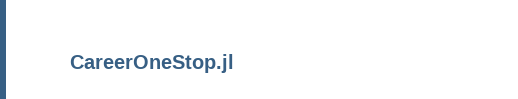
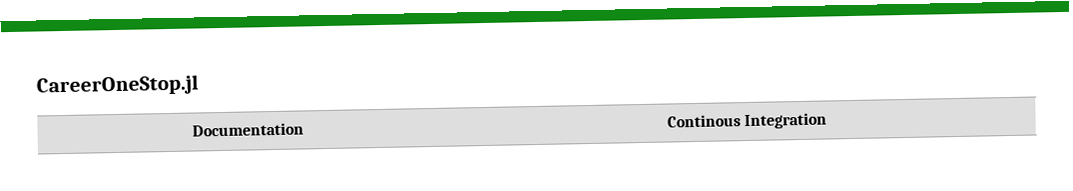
+ Documentation | Continous Integration

